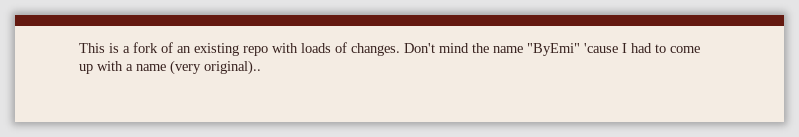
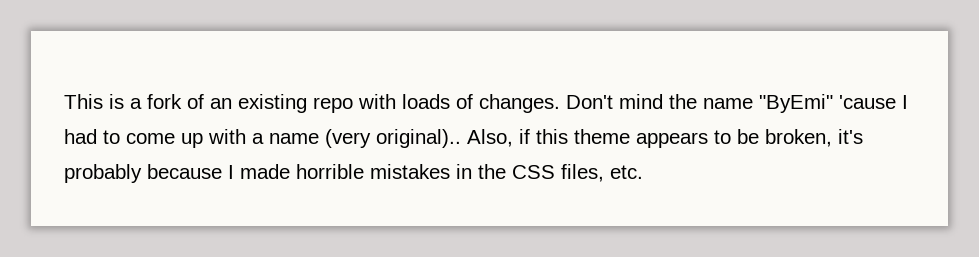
+ Also, if this theme appears to be broken, it's probably because I made horrible mistakes in the CSS files, etc.

